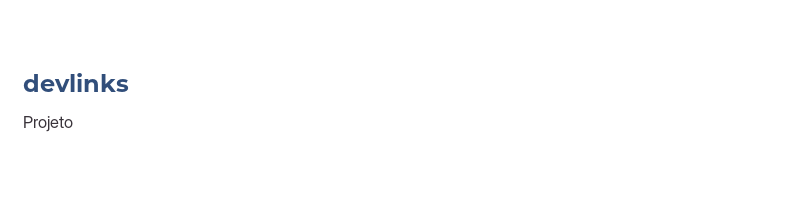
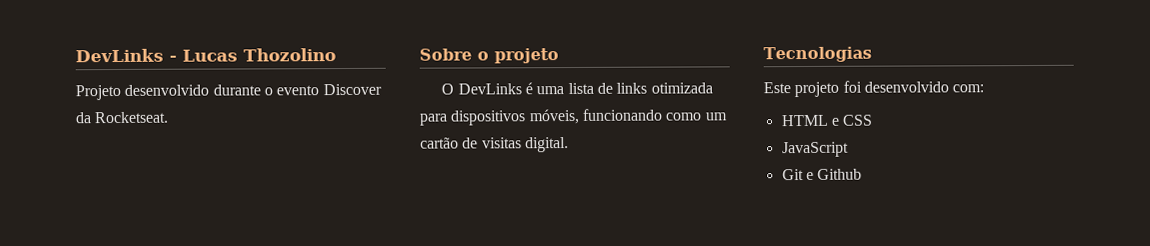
- devlinks
- Projeto
+ DevLinks - Lucas Thozolino
+ Projeto desenvolvido durante o evento Discover da Rocketseat.
+ Sobre o projeto
+ O DevLinks é uma lista de links otimizada para dispositivos móveis, funcionando como um cartão de visitas digital.
+ Tecnologias
+ Este projeto foi desenvolvido com:
+ HTML e CSS
+ JavaScript
+ Git e Github

